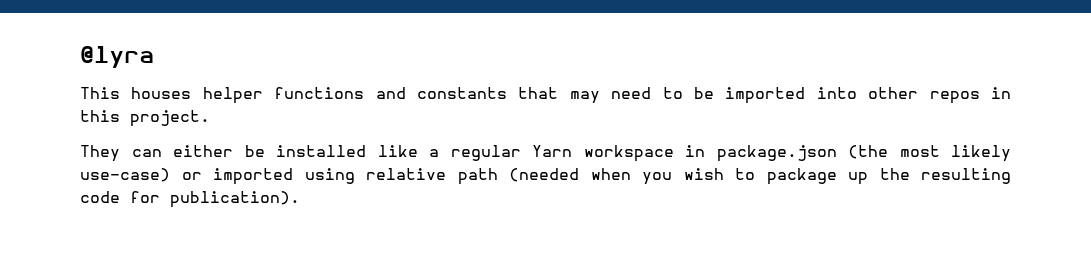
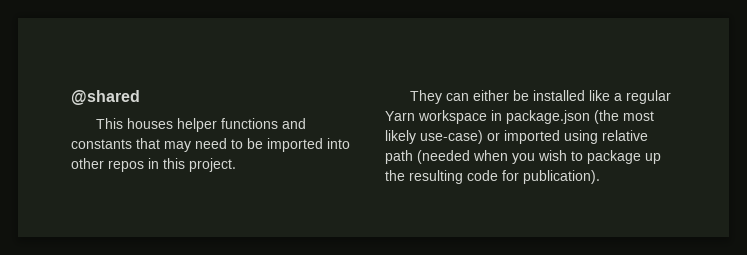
- @lyra
+ @shared

